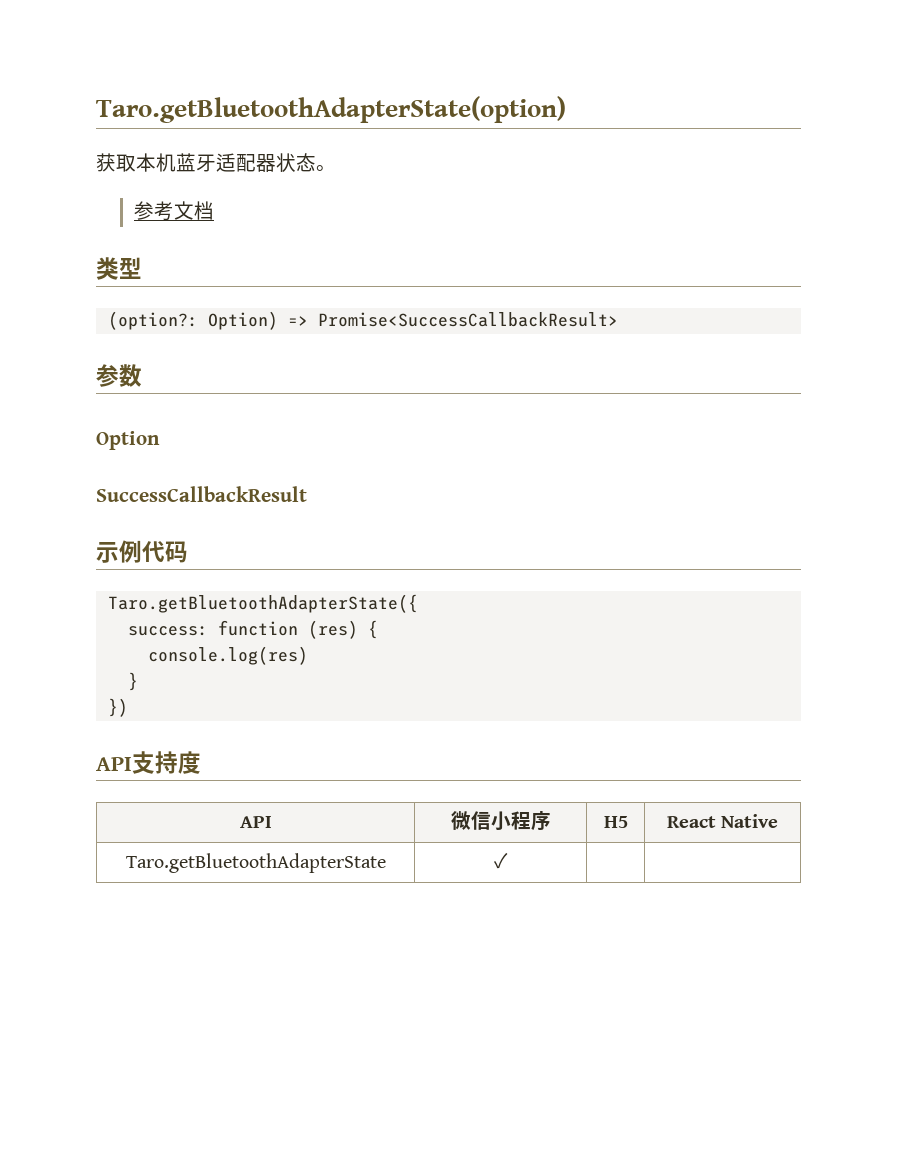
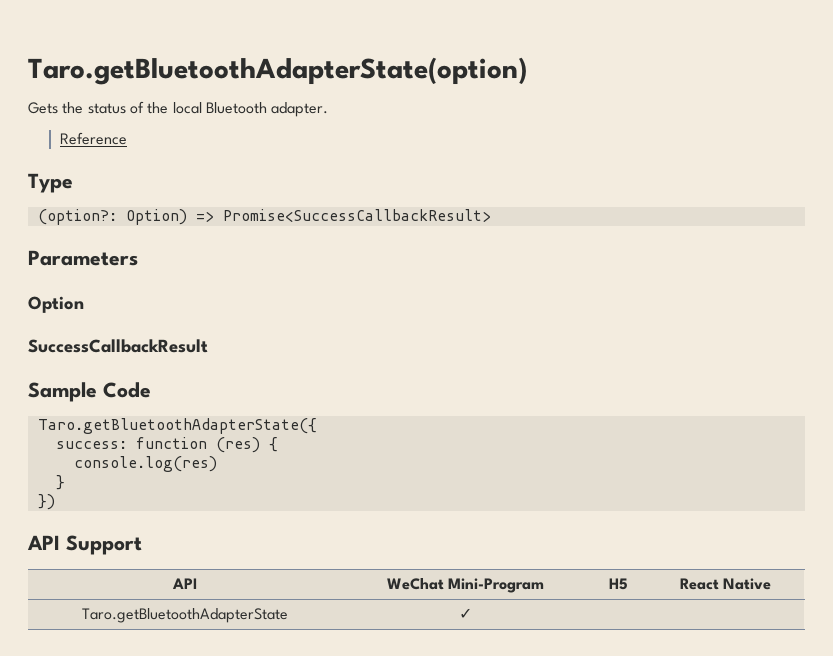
- 获取本机蓝牙适配器状态。
- 参考文档
- 类型
+ Gets the status of the local Bluetooth adapter.
+ Reference
+ Type
- 参数
+ Parameters
- 示例代码
+ Sample Code
- API支持度
+ API Support
- API | 微信小程序 | H5 | React Native
+ API | WeChat Mini-Program | H5 | React Native

